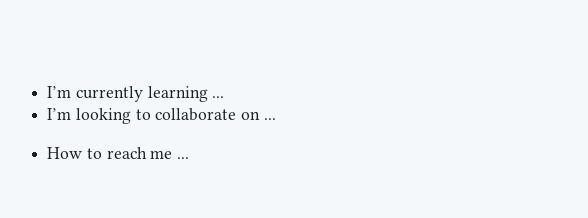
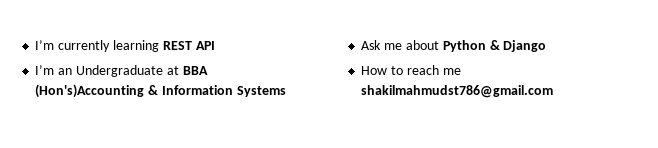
- I’m currently learning ...
- I’m looking to collaborate on ...
+ I’m currently learning REST API
+ I’m an Undergraduate at BBA (Hon's)Accounting & Information Systems
+ Ask me about Python & Django
- How to reach me ...
+ How to reach me shakilmahmudst786@gmail.com

